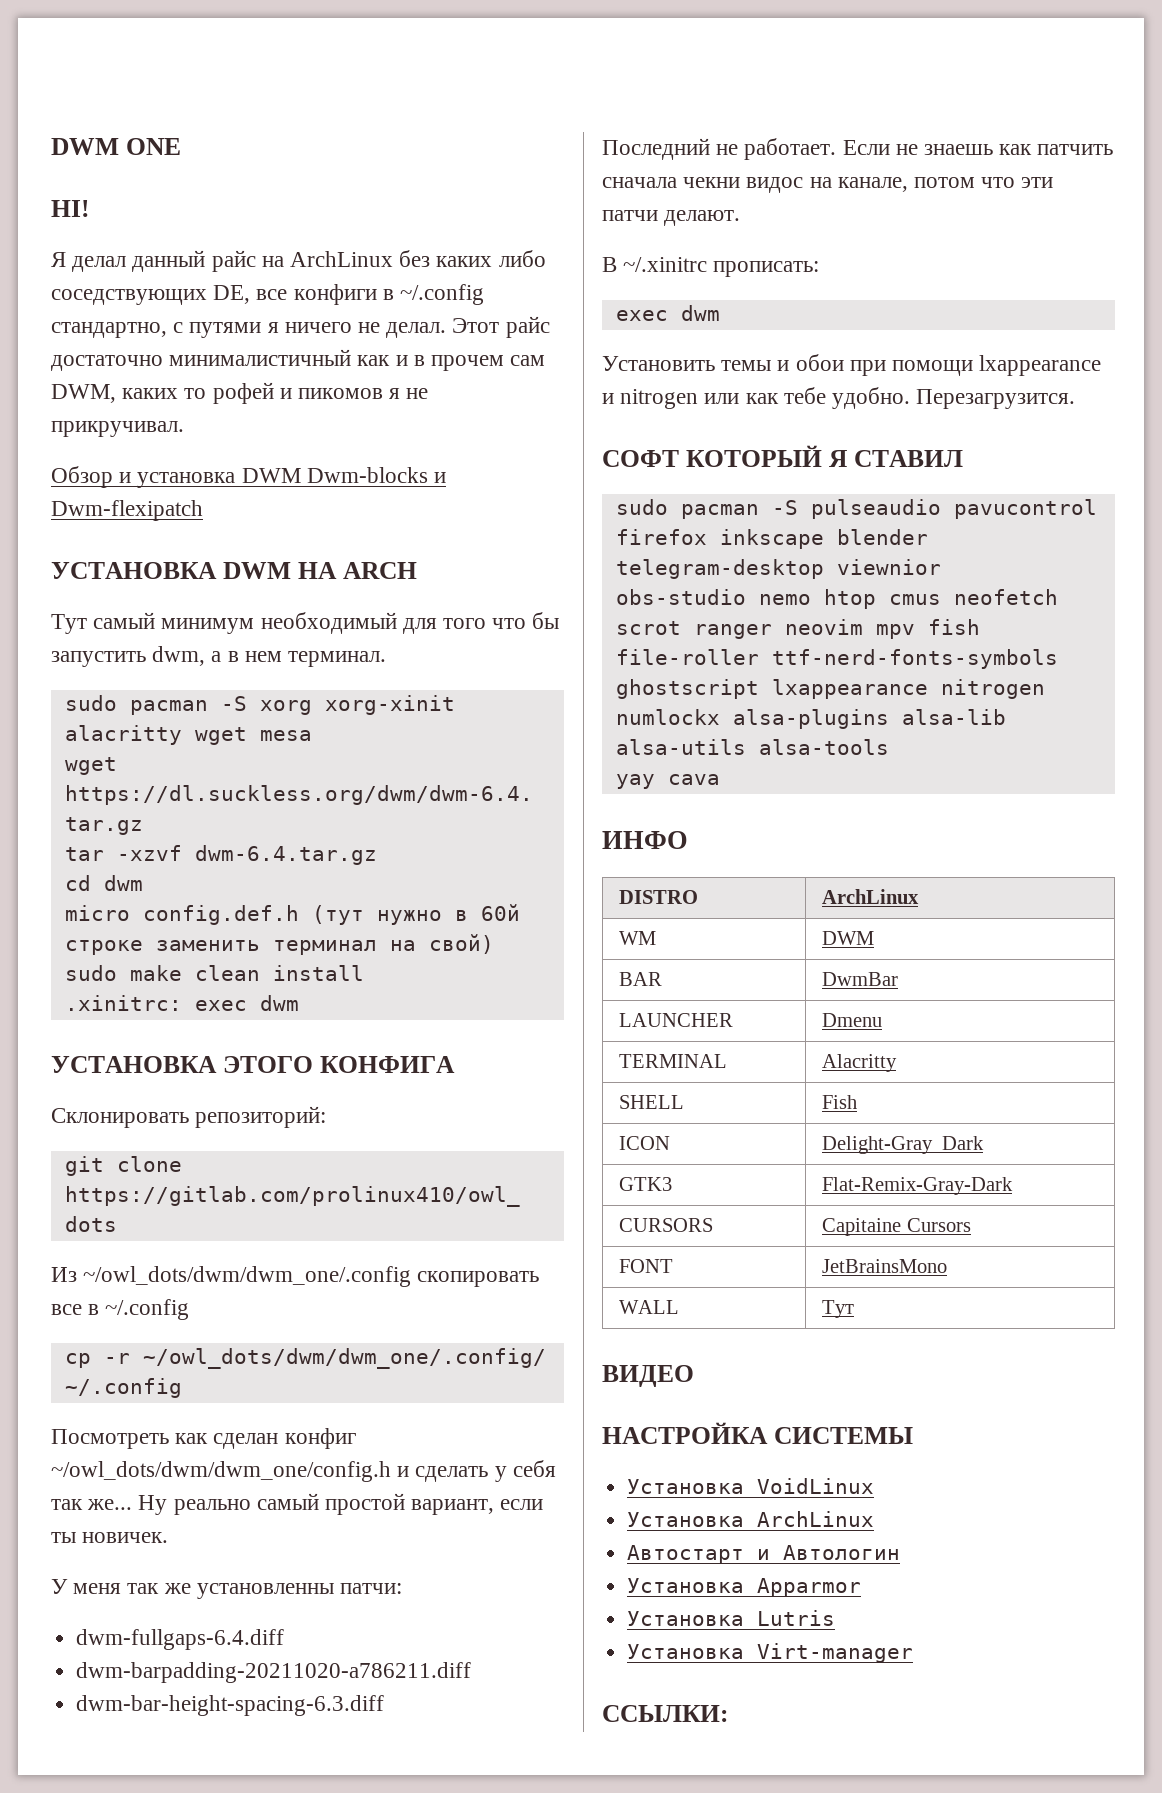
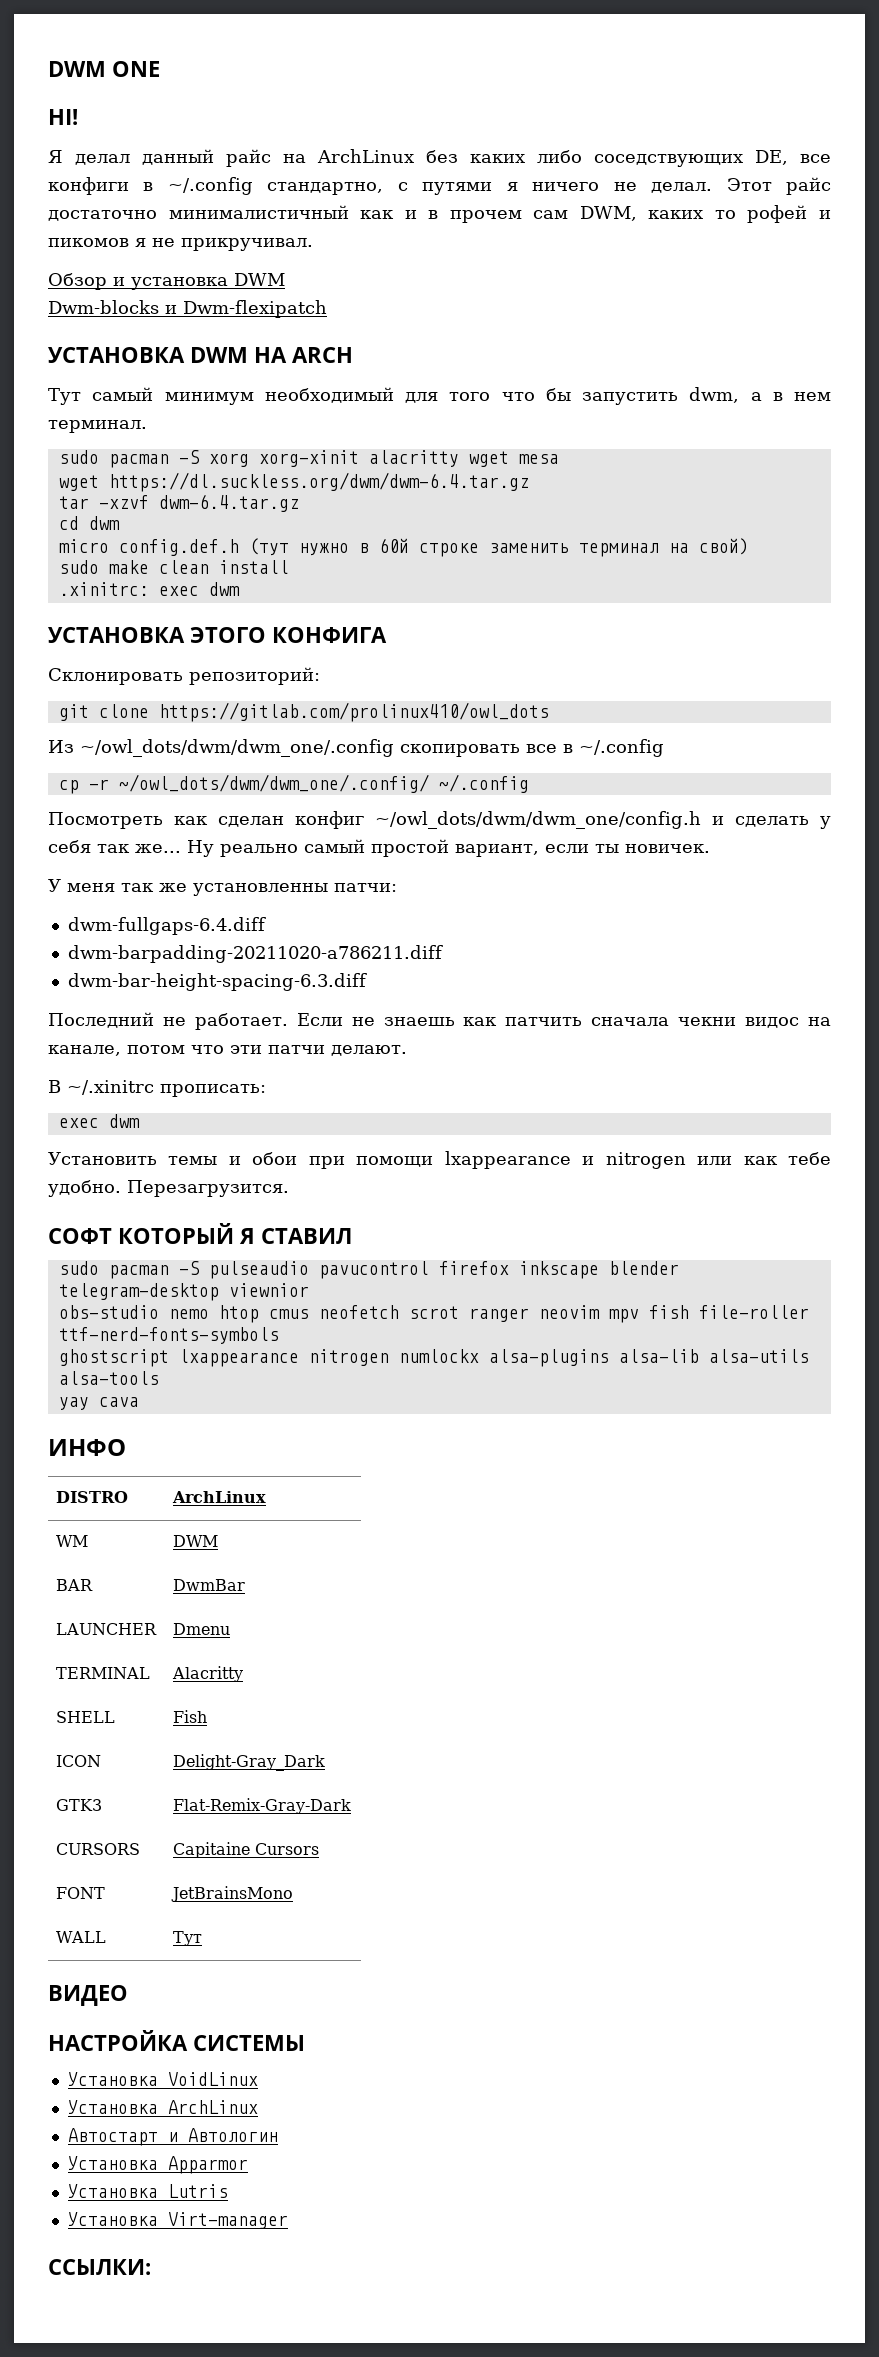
- Обзор и установка DWM Dwm-blocks и Dwm-flexipatch
+ Обзор и установка DWM
+ Dwm-blocks и Dwm-flexipatch

